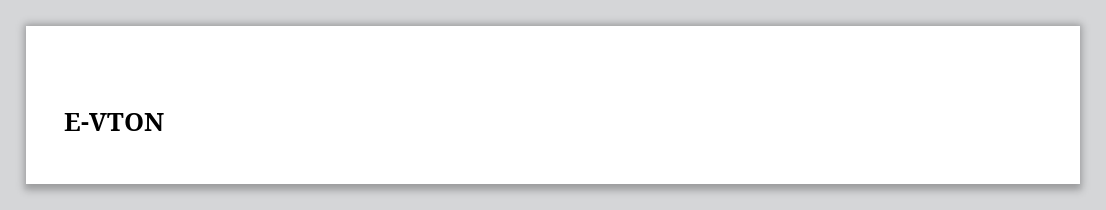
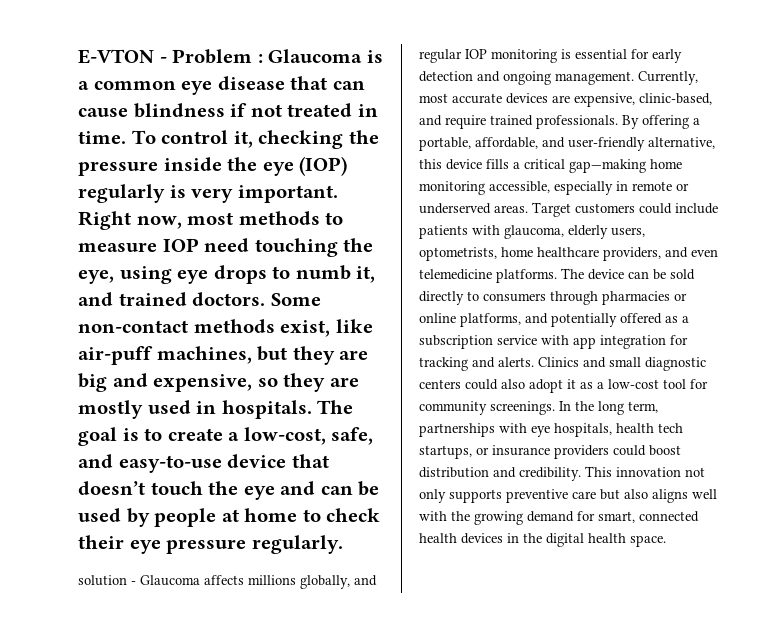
- E-VTON
+ E-VTON - Problem : Glaucoma is a common eye disease that can cause blindness if not treated in time. To control it, checking the pressure inside the eye (IOP) regularly is very important. Right now, most methods to measure IOP need touching the eye, using eye drops to numb it, and trained doctors. Some non-contact methods exist, like air-puff machines, but they are big and expensive, so they are mostly used in hospitals. The goal is to create a low-cost, safe, and easy-to-use device that doesn’t touch the eye and can be used by people at home to check their eye pressure regularly.
+ solution - Glaucoma affects millions globally, and regular IOP monitoring is essential for early detection and ongoing management. Currently, most accurate devices are expensive, clinic-based, and require trained professionals. By offering a portable, affordable, and user-friendly alternative, this device fills a critical gap—making home monitoring accessible, especially in remote or underserved areas. Target customers could include patients with glaucoma, elderly users, optometrists, home healthcare providers, and even telemedicine platforms. The device can be sold directly to consumers through pharmacies or online platforms, and potentially offered as a subscription service with app integration for tracking and alerts. Clinics and small diagnostic centers could also adopt it as a low-cost tool for community screenings. In the long term, partnerships with eye hospitals, health tech startups, or insurance providers could boost distribution and credibility. This innovation not only supports preventive care but also aligns well with the growing demand for smart, connected health devices in the digital health space.

